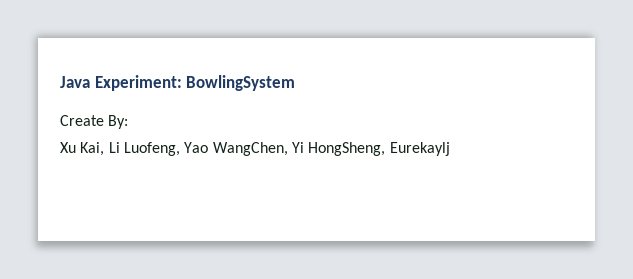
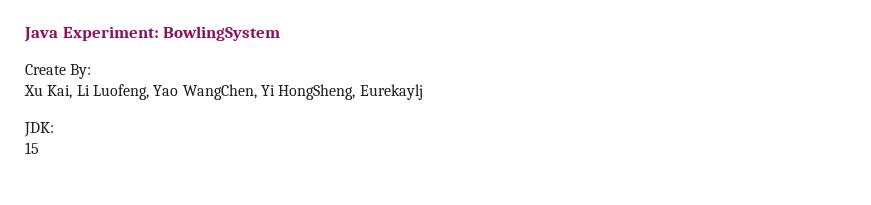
+ JDK:
+ 15

